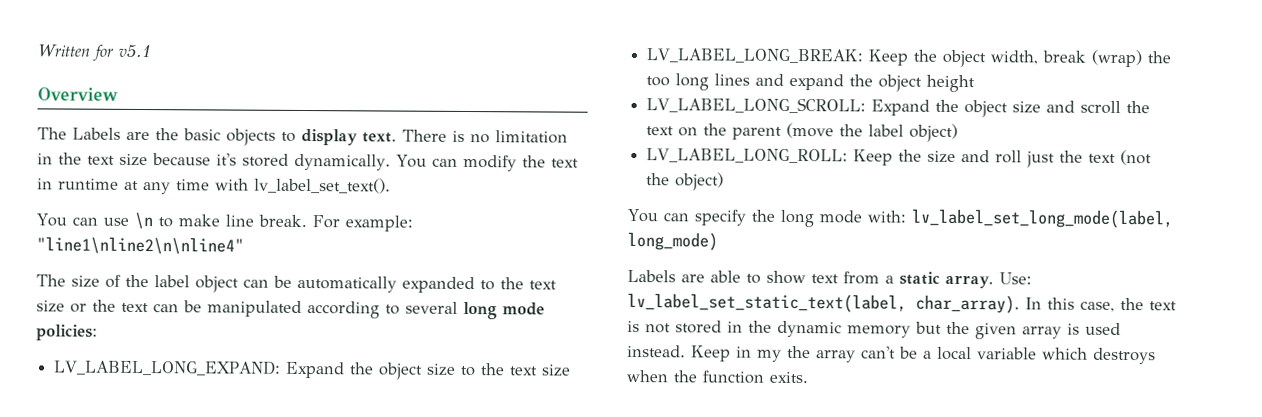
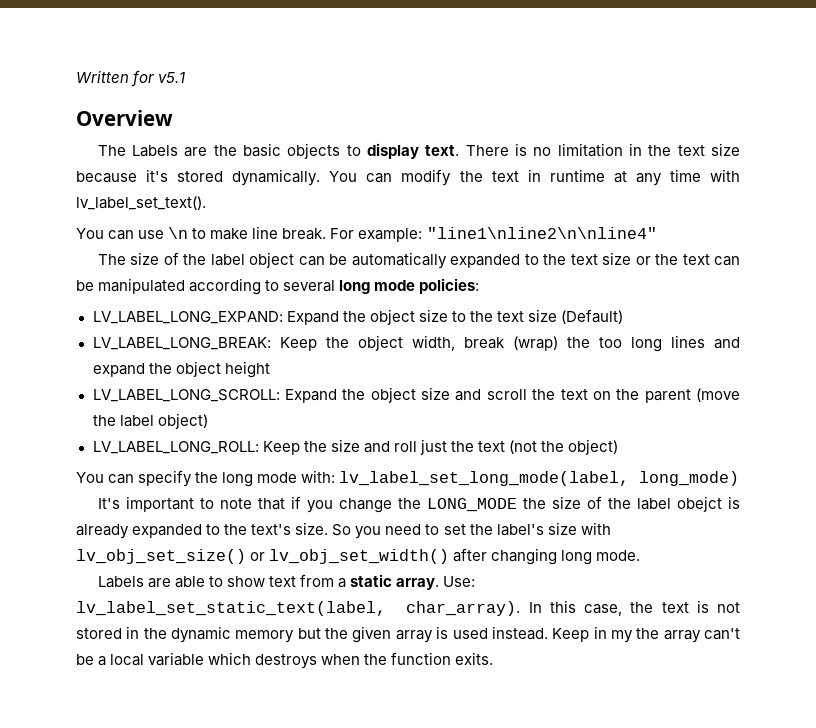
- LV_LABEL_LONG_EXPAND: Expand the object size to the text size
+ LV_LABEL_LONG_EXPAND: Expand the object size to the text size (Default)
+ It's important to note that if you change the LONG_MODE the size of the label obejct is already expanded to the text's size. So you need to set the label's size with lv_obj_set_size() or lv_obj_set_width() after changing long mode.

